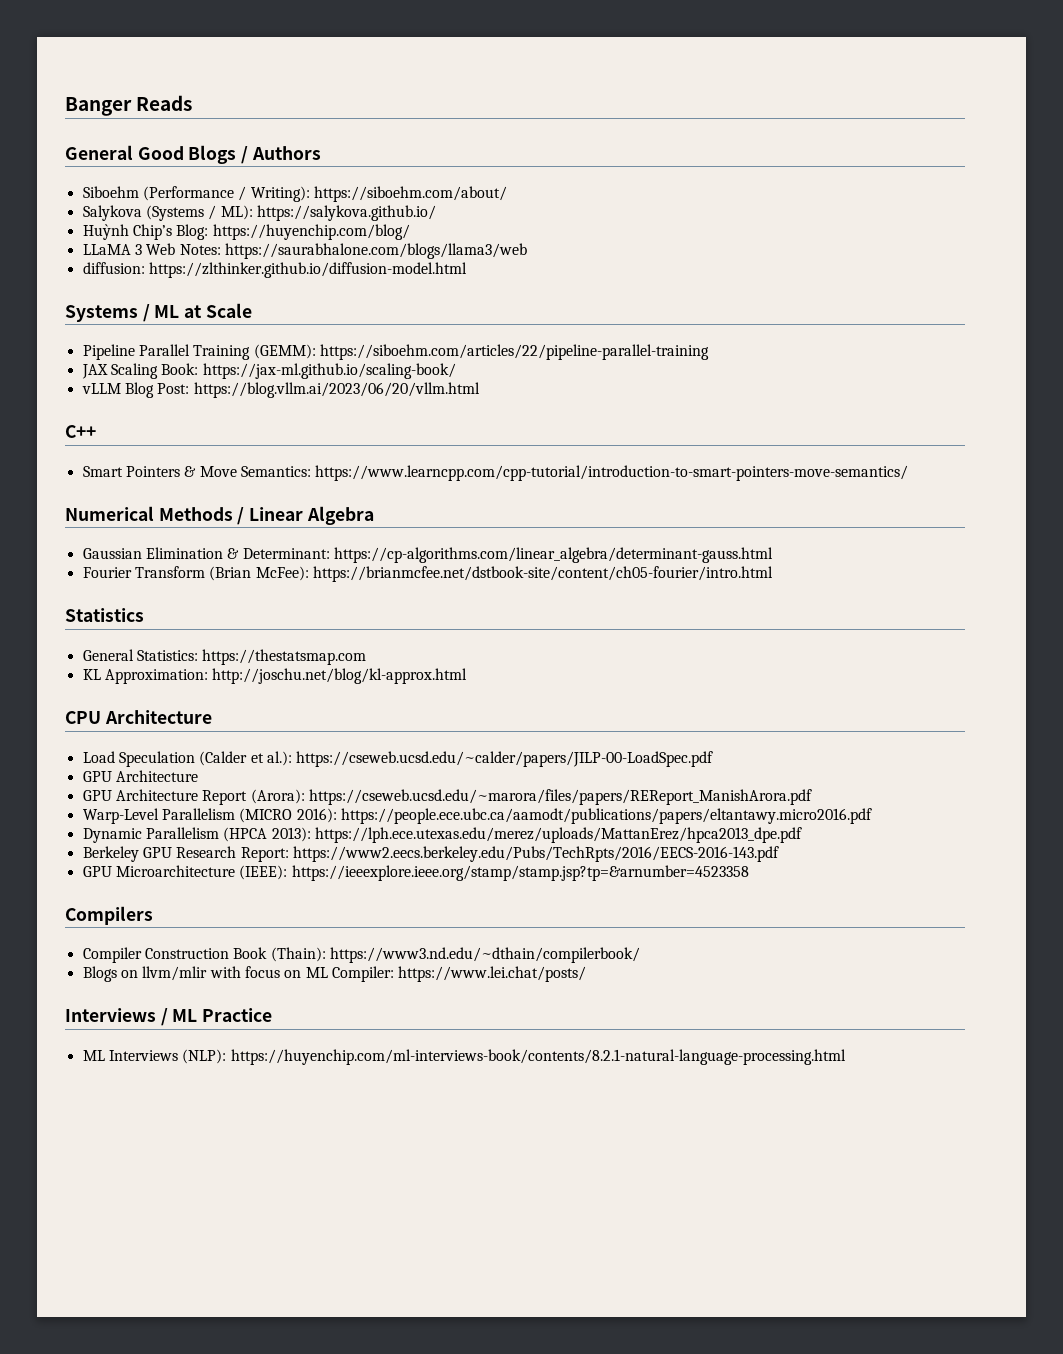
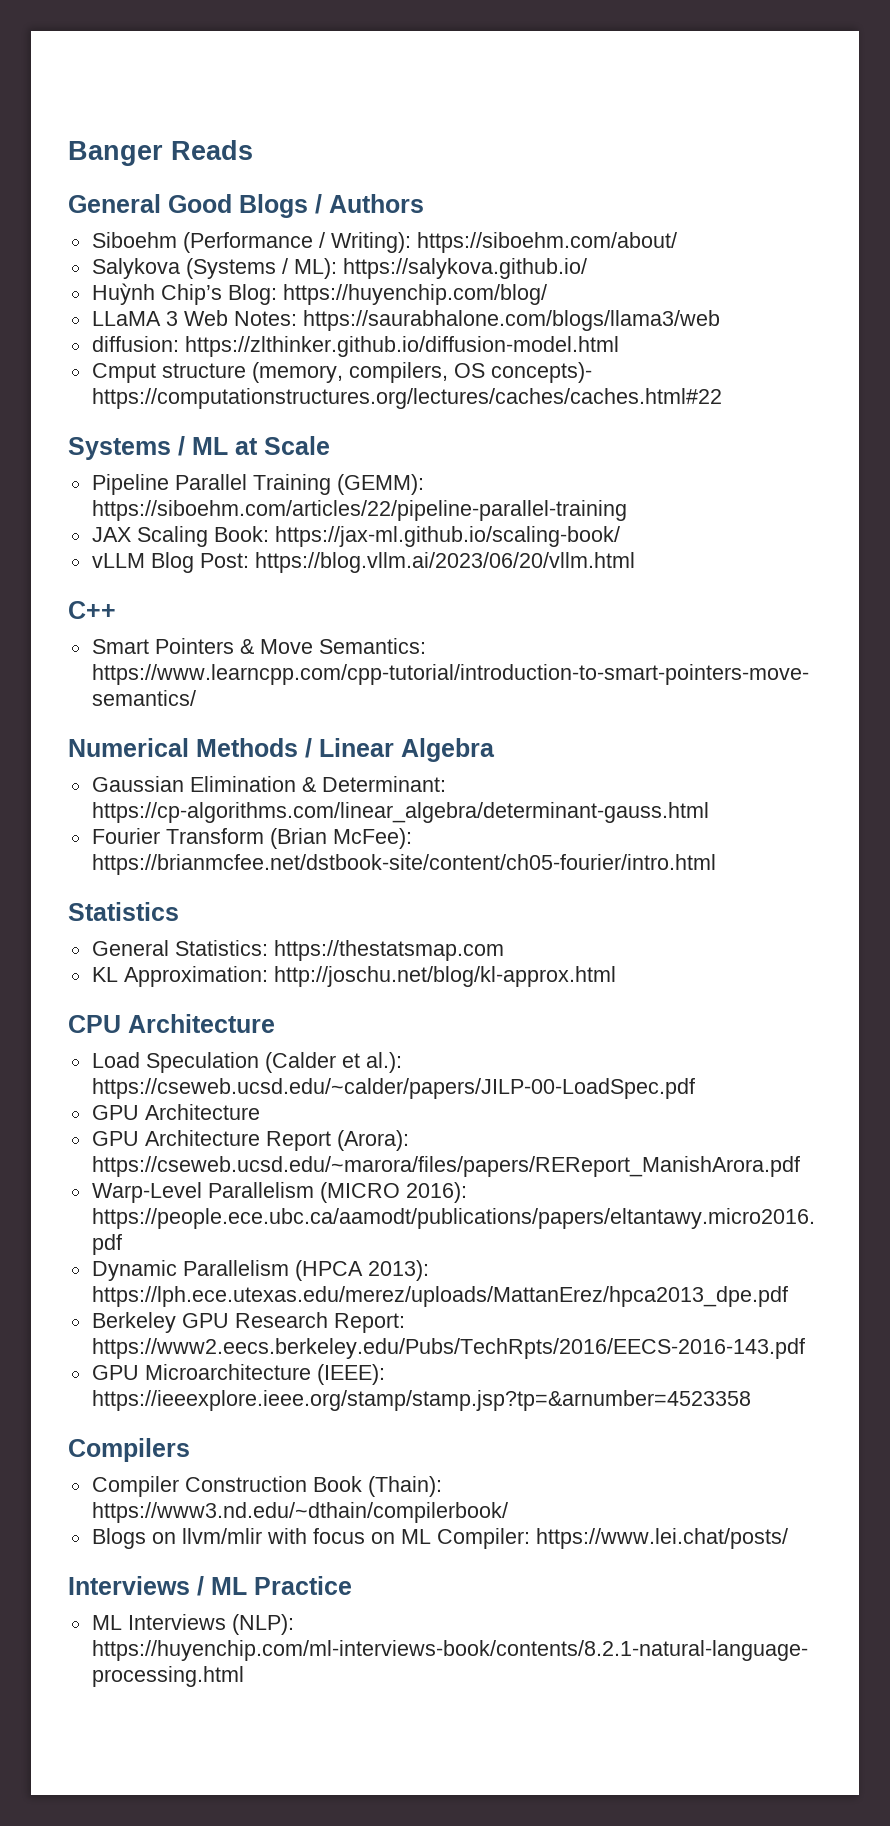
+ Cmput structure (memory, compilers, OS concepts)- https://computationstructures.org/lectures/caches/caches.html#22

